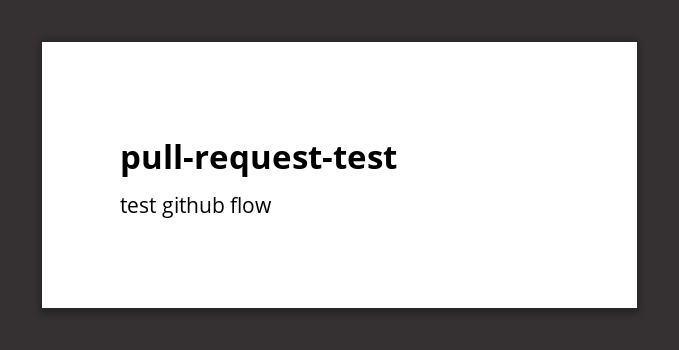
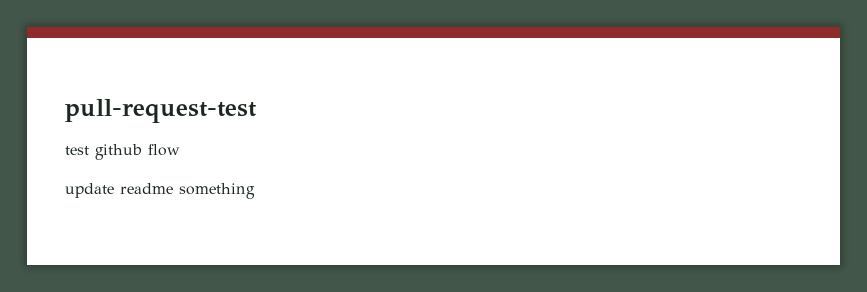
+ update readme something

